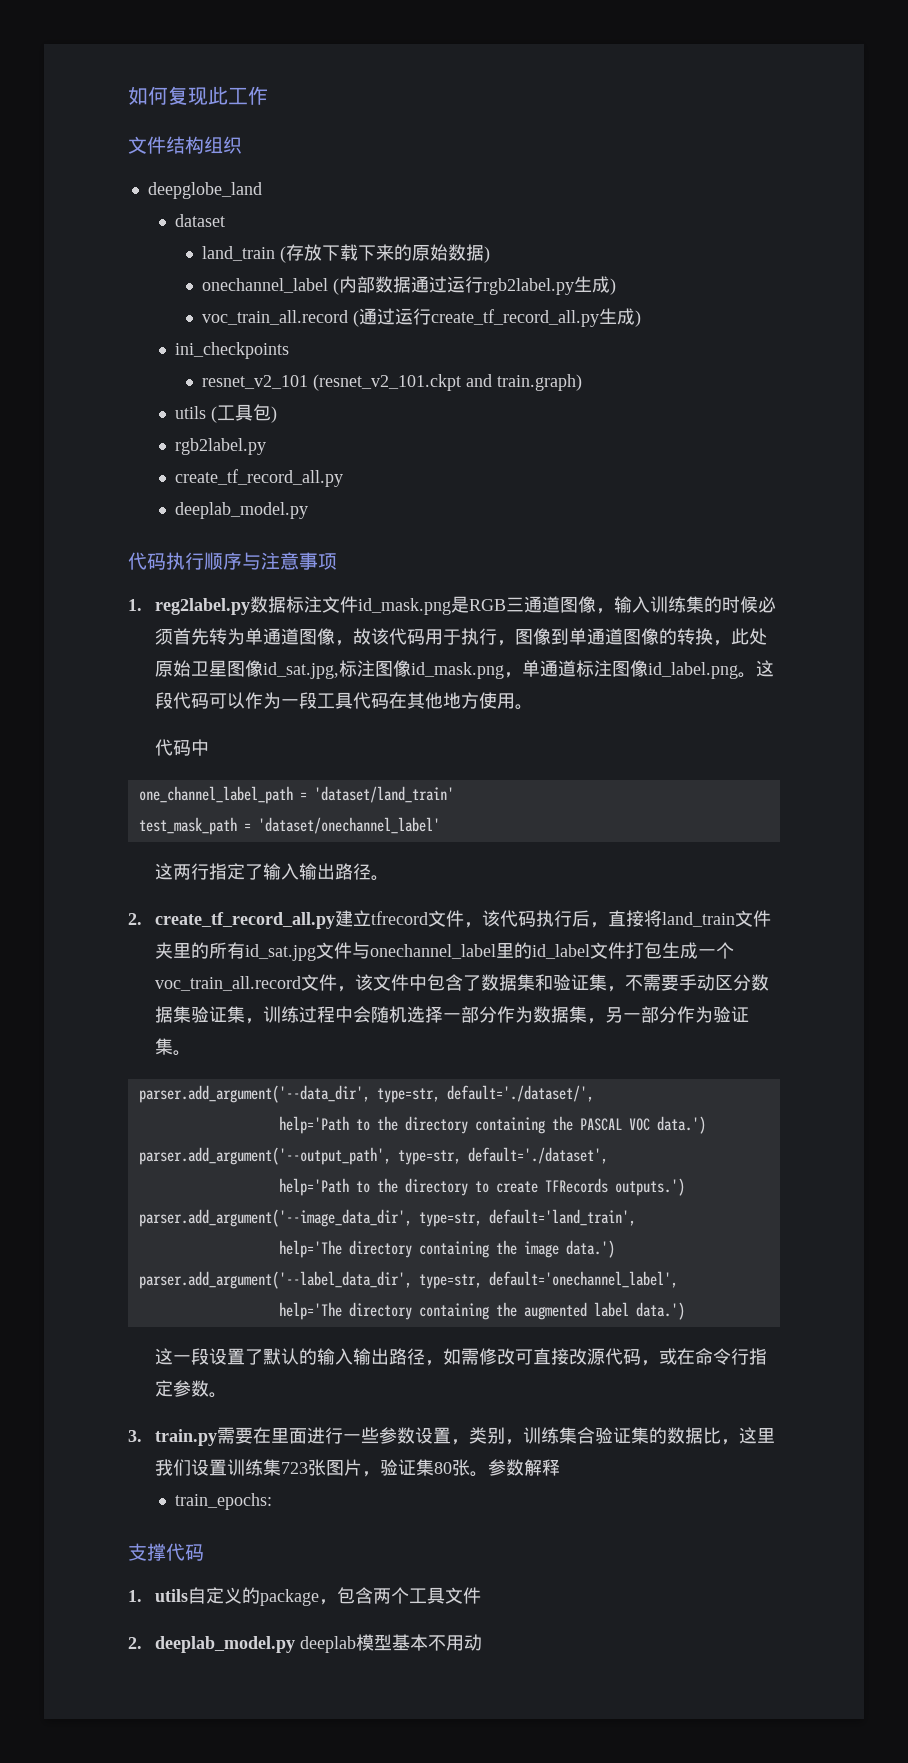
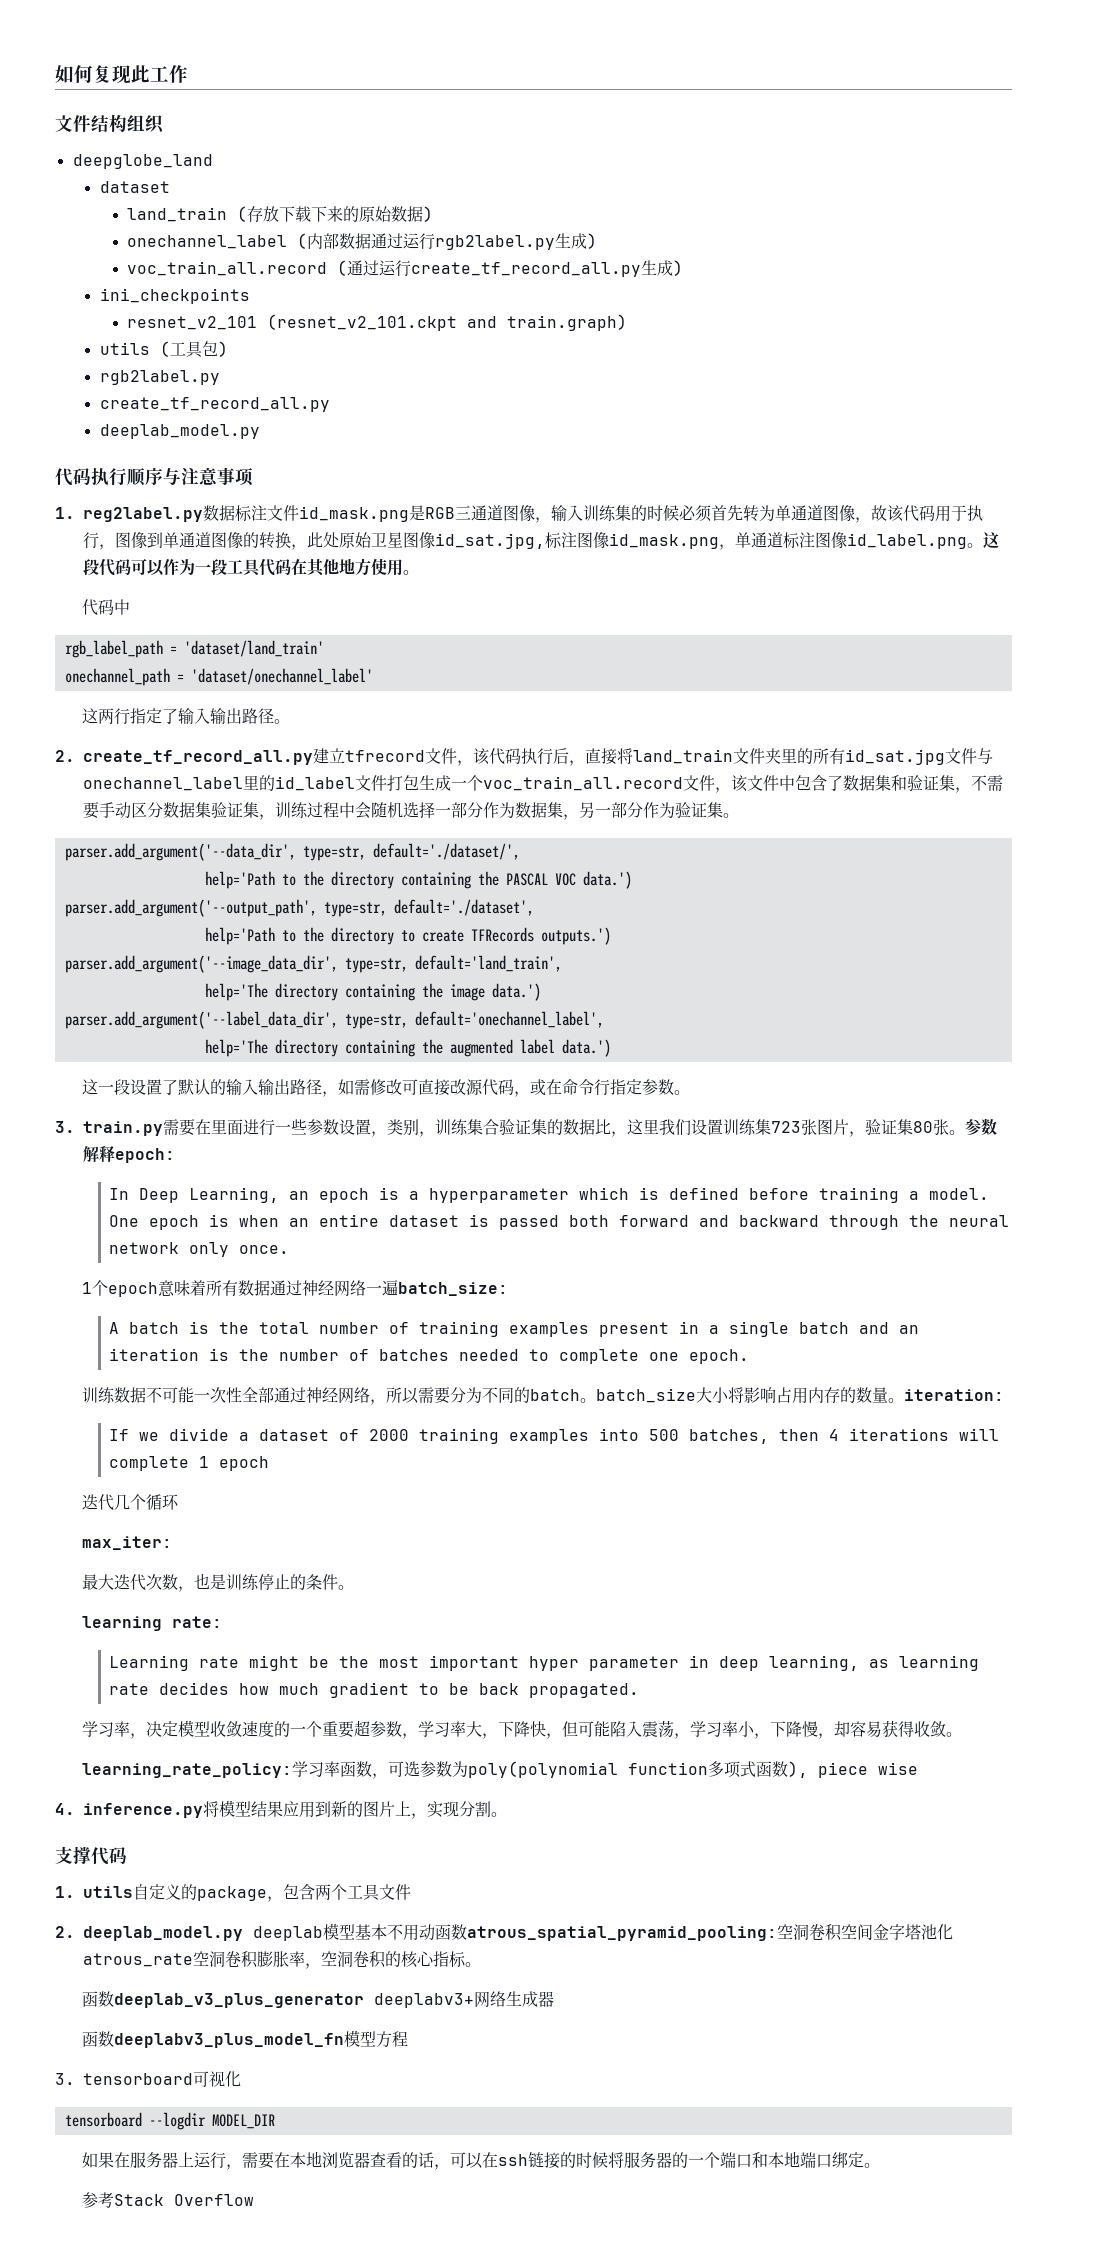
- one_channel_label_path = 'dataset/land_train'
+ rgb_label_path = 'dataset/land_train'
- test_mask_path = 'dataset/onechannel_label'
+ onechannel_path = 'dataset/onechannel_label'
- 参数解释
- train_epochs:
+ 参数解释epoch:
+ In Deep Learning, an epoch is a hyperparameter which is defined before training a model. One epoch is when an entire dataset is passed both forward and backward through the neural network only once.
+ 1个epoch意味着所有数据通过神经网络一遍batch_size:
+ A batch is the total number of training examples present in a single batch and an iteration is the number of batches needed to complete one epoch.
+ 训练数据不可能一次性全部通过神经网络，所以需要分为不同的batch。batch_size大小将影响占用内存的数量。iteration:
+ If we divide a dataset of 2000 training examples into 500 batches, then 4 iterations will complete 1 epoch
+ 迭代几个循环
+ max_iter:
+ 最大迭代次数，也是训练停止的条件。
+ learning rate:
+ Learning rate might be the most important hyper parameter in deep learning, as learning rate decides how much gradient to be back propagated.
+ 学习率，决定模型收敛速度的一个重要超参数，学习率大，下降快，但可能陷入震荡，学习率小，下降慢，却容易获得收敛。
+ learning_rate_policy:学习率函数，可选参数为poly(polynomial function多项式函数), piece wise
+ 4. inference.py将模型结果应用到新的图片上，实现分割。
- 2. deeplab_model.py deeplab模型基本不用动
+ 2. deeplab_model.py deeplab模型基本不用动函数atrous_spatial_pyramid_pooling:空洞卷积空间金字塔池化atrous_rate空洞卷积膨胀率，空洞卷积的核心指标。
+ 函数deeplab_v3_plus_generator deeplabv3+网络生成器
+ 函数deeplabv3_plus_model_fn模型方程
+ 3. tensorboard可视化
+ tensorboard --logdir MODEL_DIR
+ 如果在服务器上运行，需要在本地浏览器查看的话，可以在ssh链接的时候将服务器的一个端口和本地端口绑定。
+ 参考Stack Overflow

